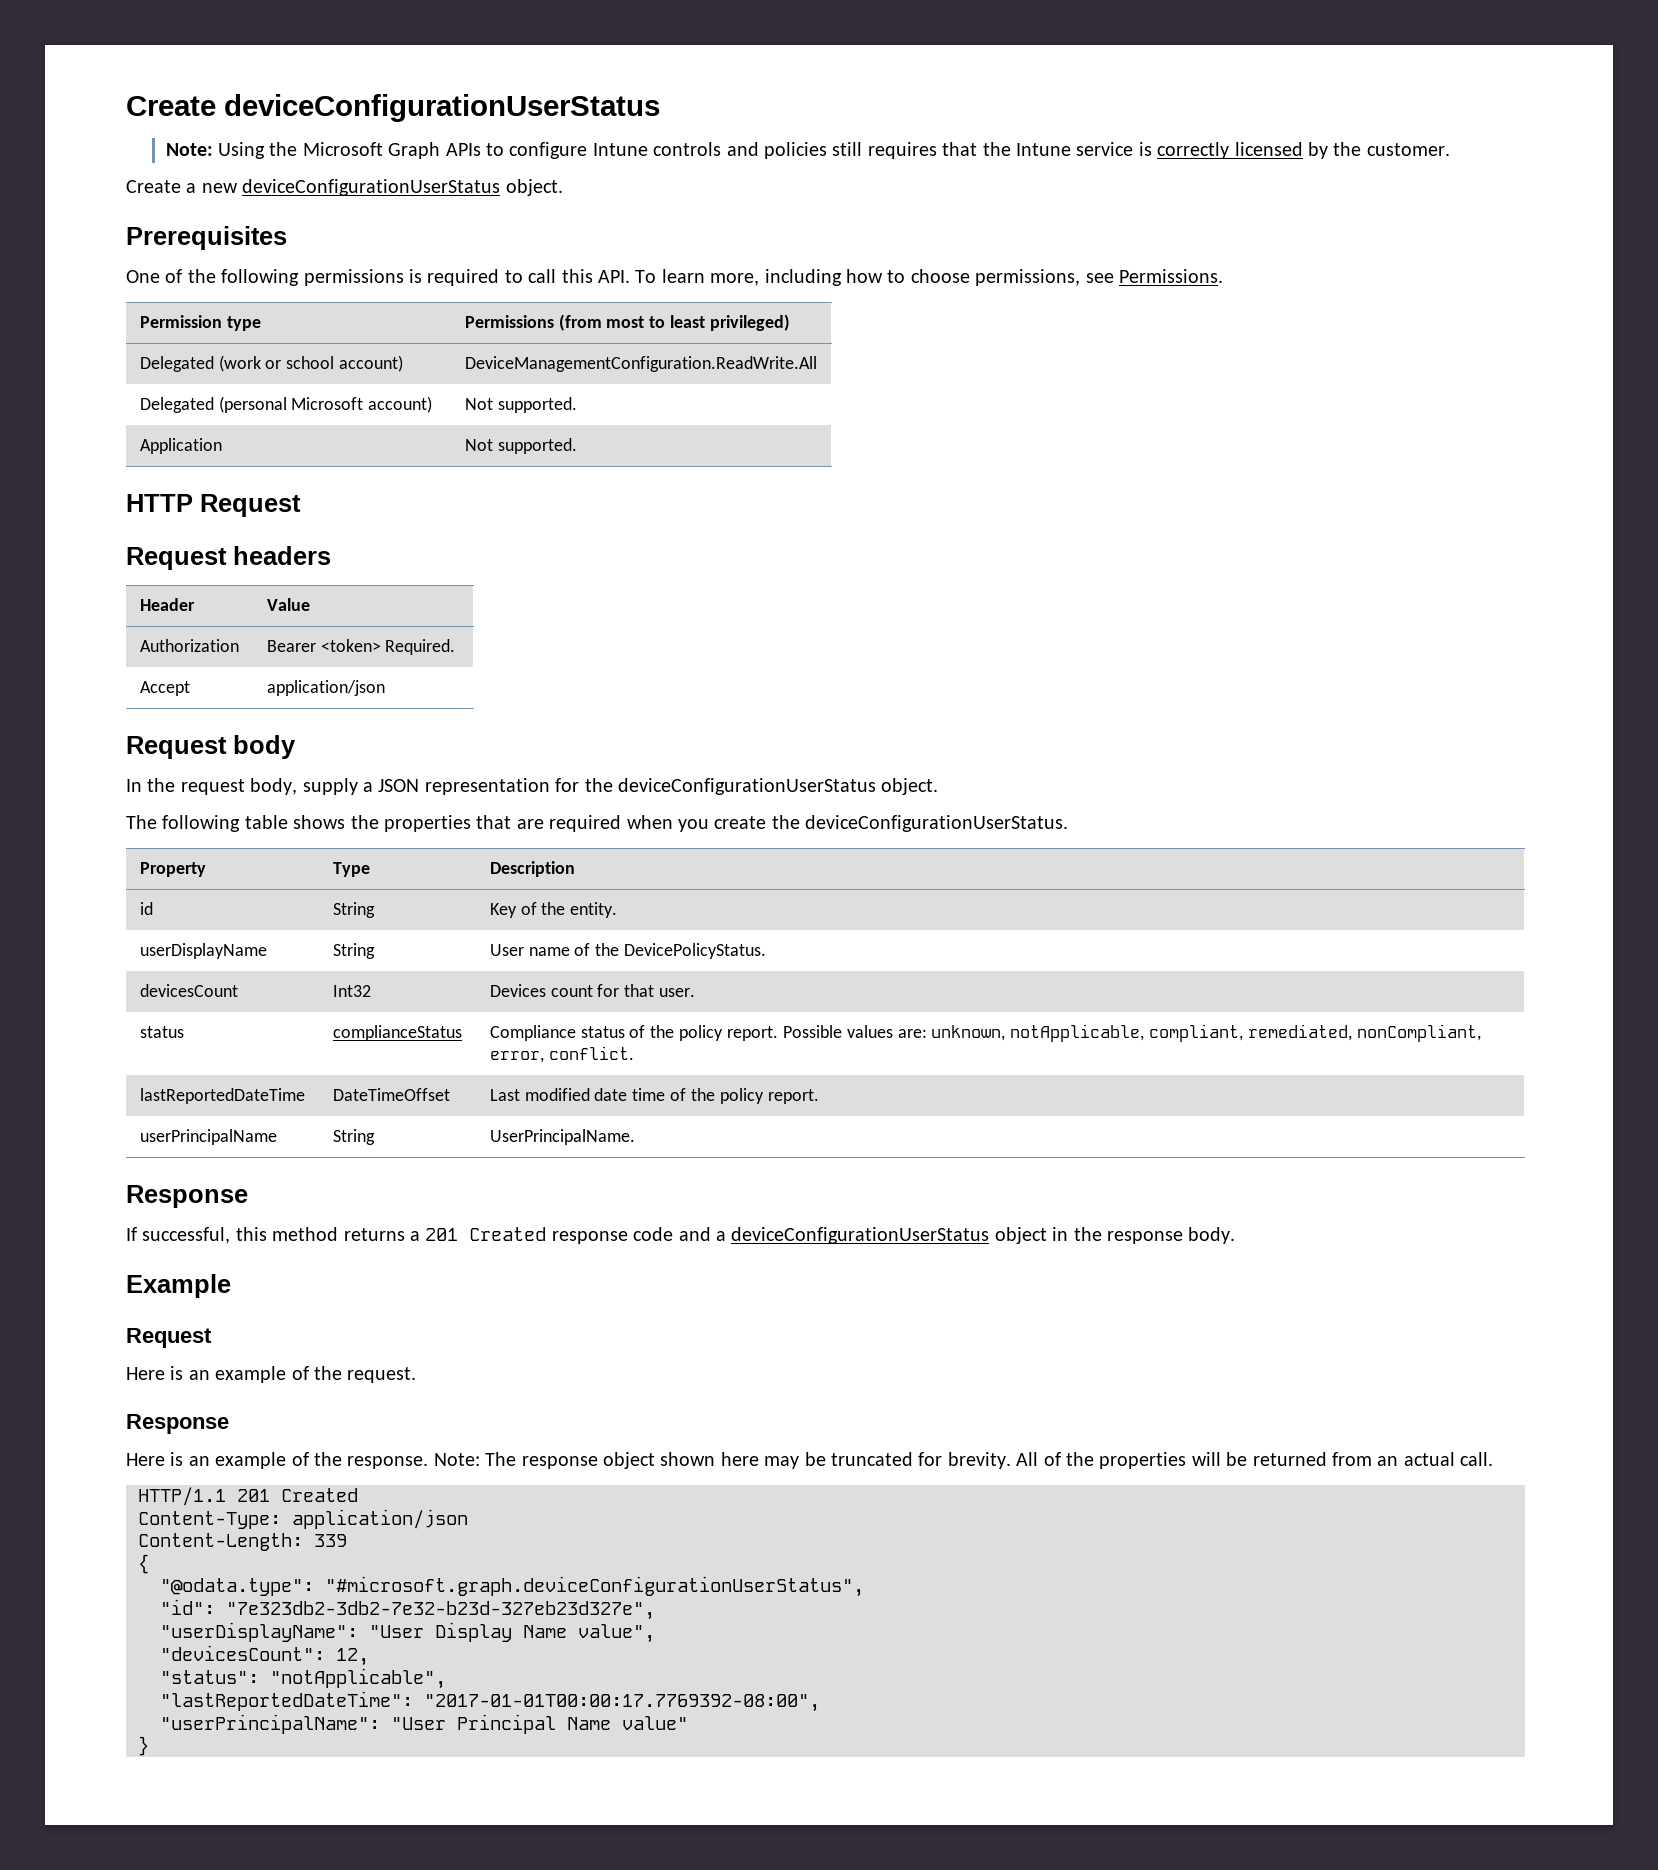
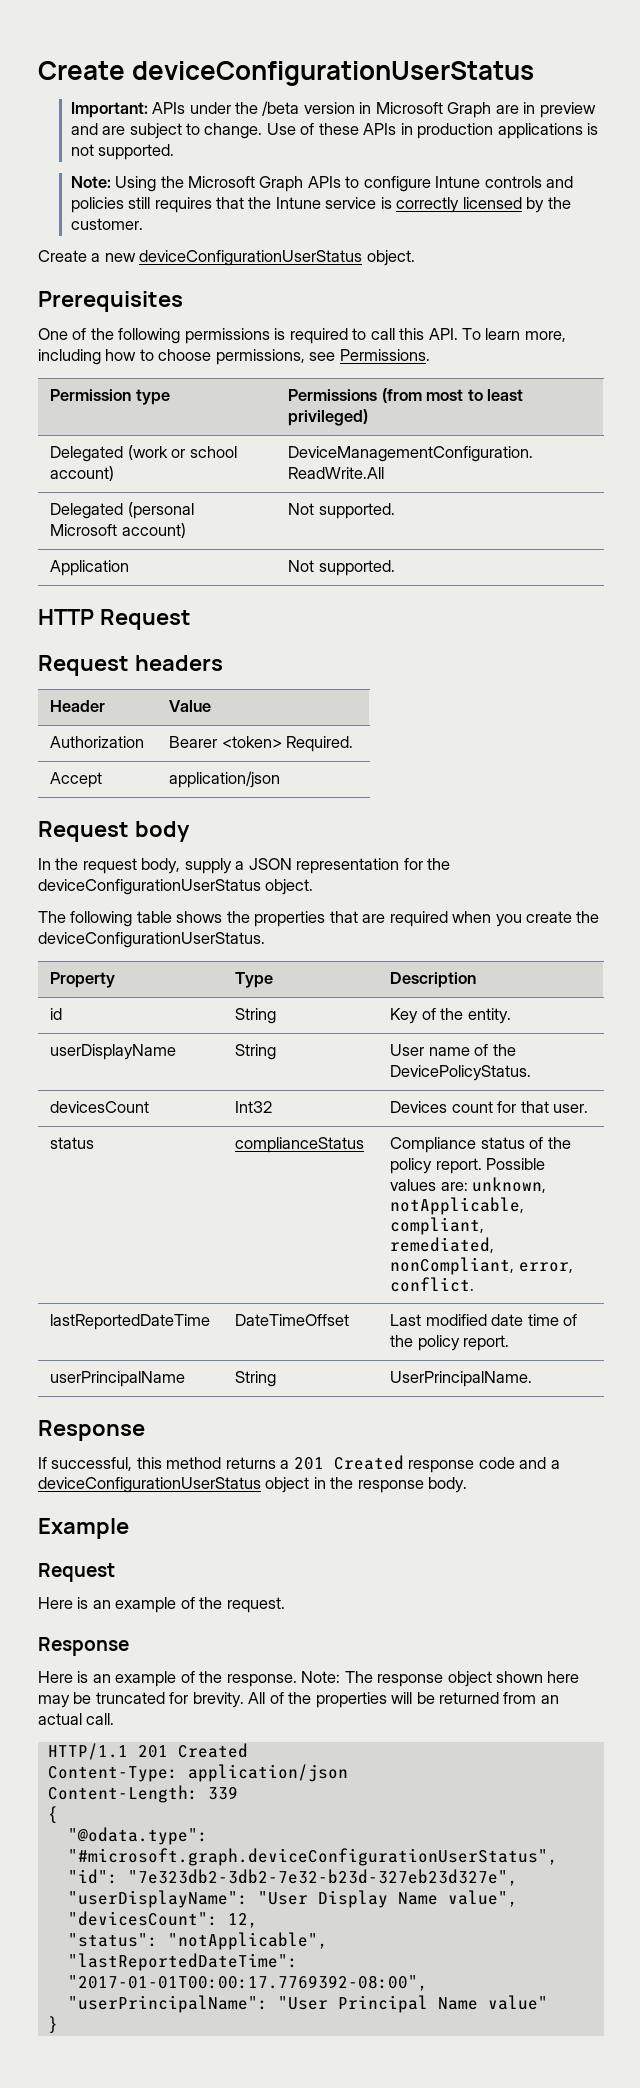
+ Important: APIs under the /beta version in Microsoft Graph are in preview and are subject to change. Use of these APIs in production applications is not supported.

